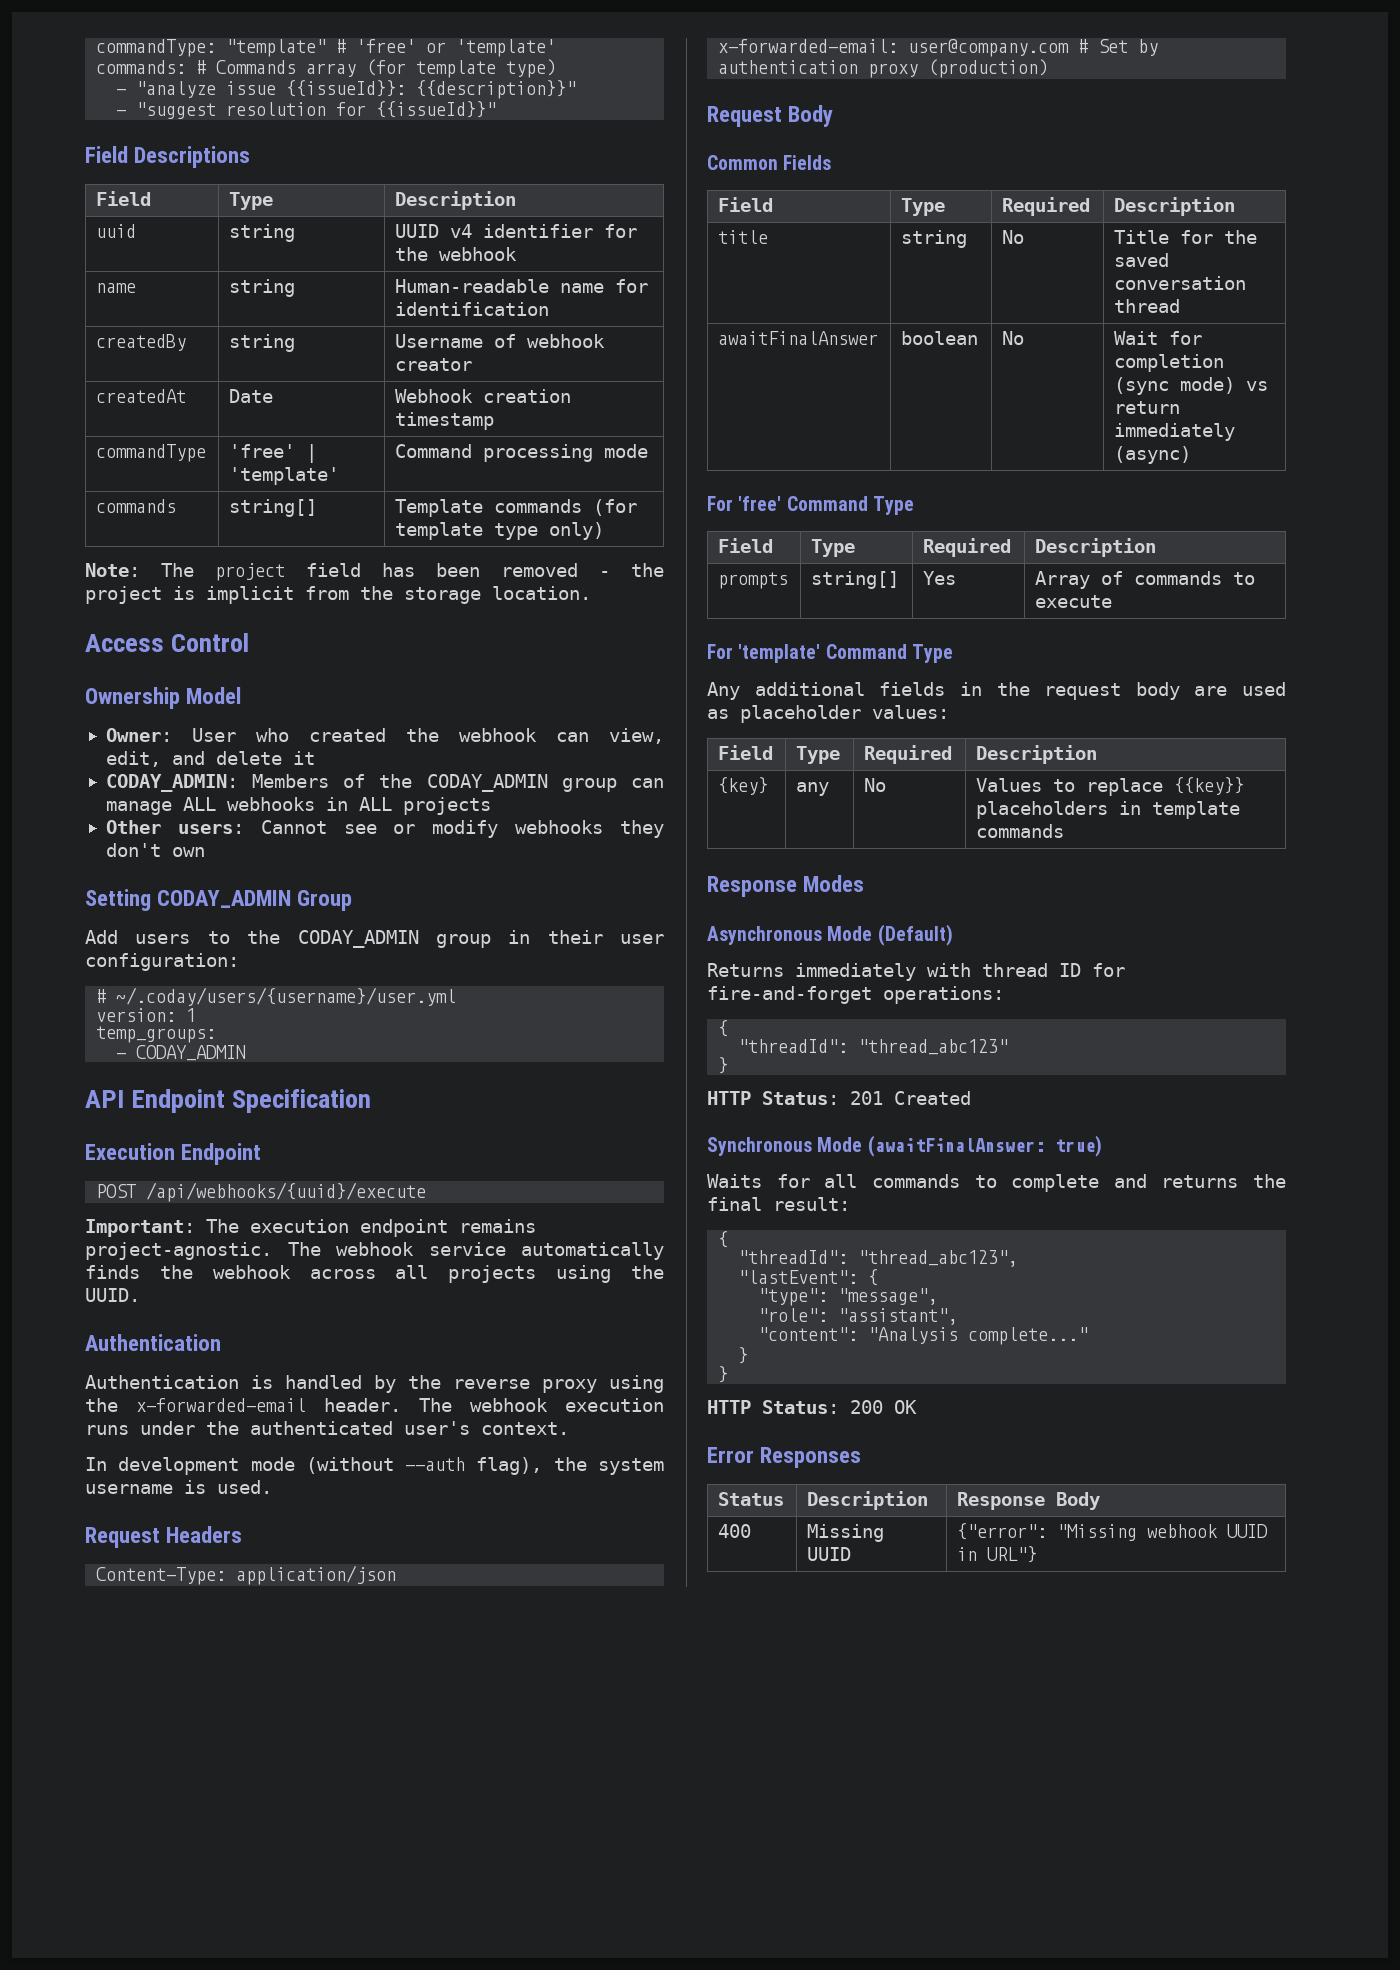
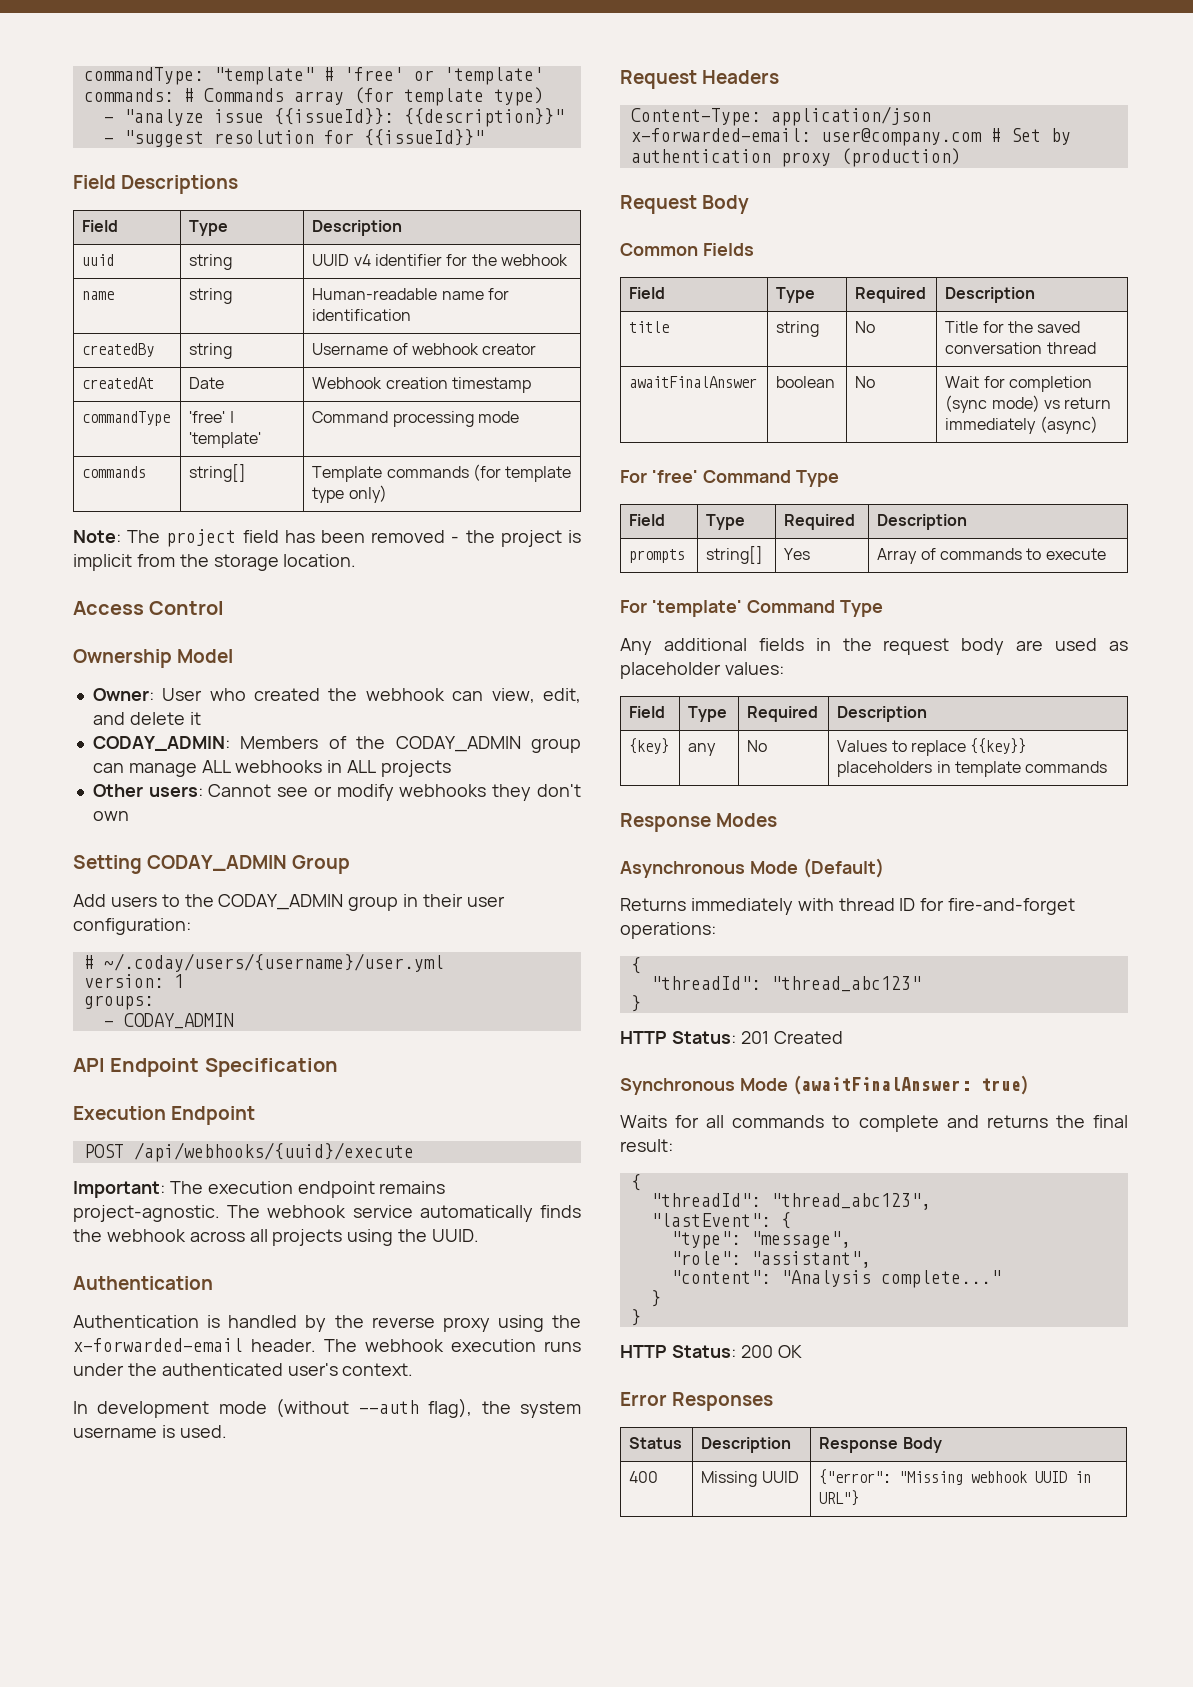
- temp_groups:
+ groups:

